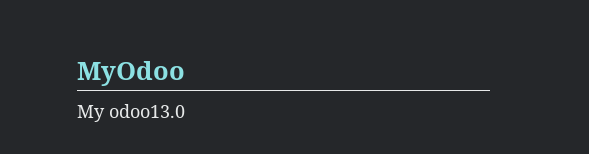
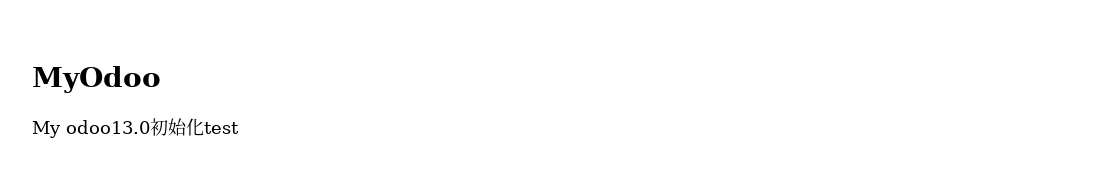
- My odoo13.0
+ My odoo13.0初始化test

